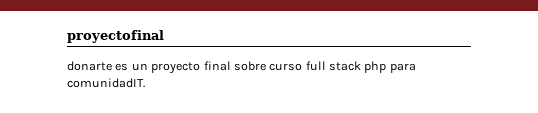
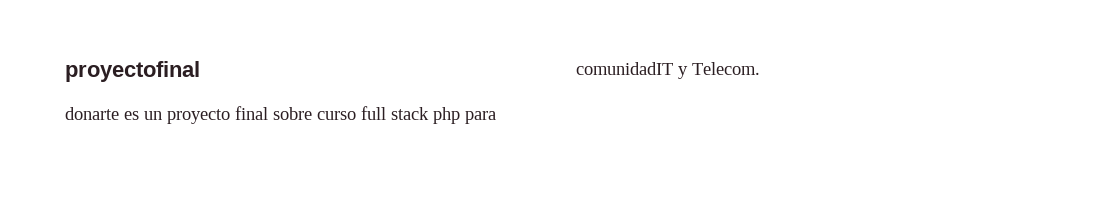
- donarte es un proyecto final sobre curso full stack php para comunidadIT.
+ donarte es un proyecto final sobre curso full stack php para comunidadIT y Telecom.

